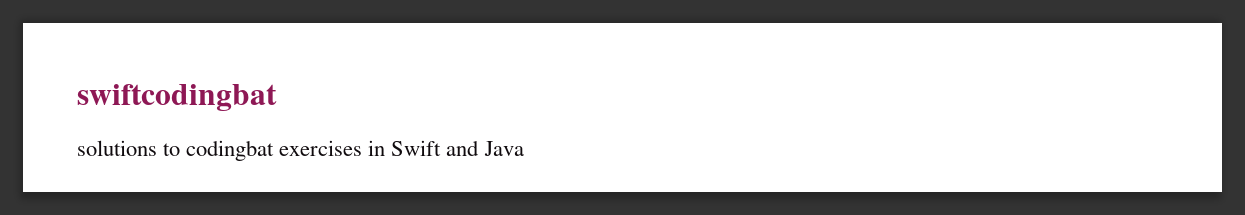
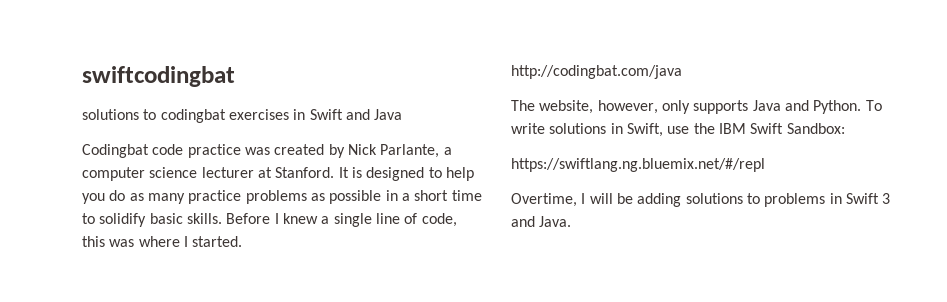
+ Codingbat code practice was created by Nick Parlante, a computer science lecturer at Stanford. It is designed to help you do as many practice problems as possible in a short time to solidify basic skills. Before I knew a single line of code, this was where I started.
+ http://codingbat.com/java
+ The website, however, only supports Java and Python. To write solutions in Swift, use the IBM Swift Sandbox:
+ https://swiftlang.ng.bluemix.net/#/repl
+ Overtime, I will be adding solutions to problems in Swift 3 and Java.

